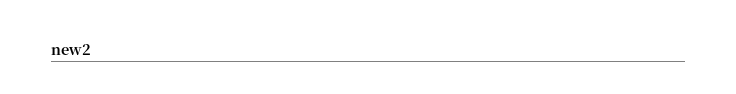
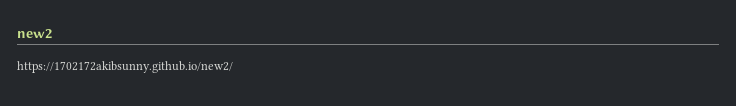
+ https://1702172akibsunny.github.io/new2/

